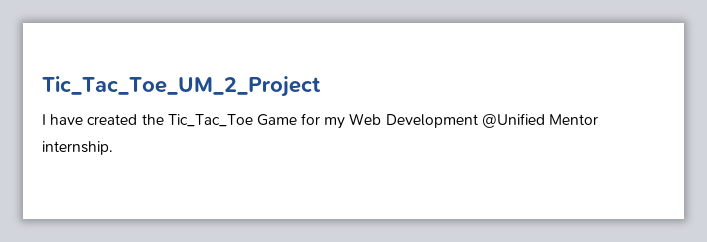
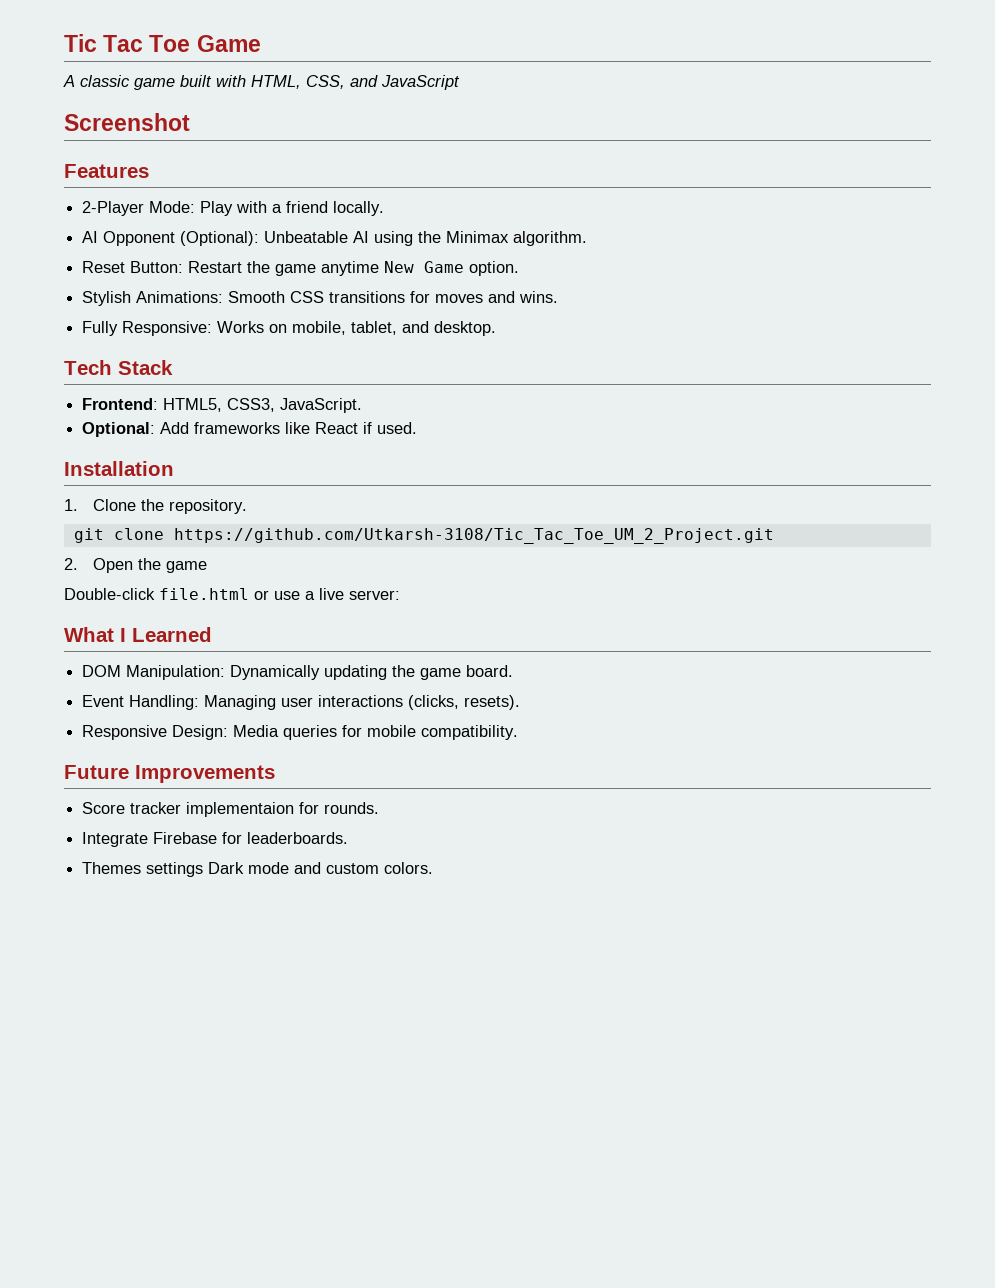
- Tic_Tac_Toe_UM_2_Project
- I have created the Tic_Tac_Toe Game for my Web Development @Unified Mentor internship.
+ Tic Tac Toe Game
+ A classic game built with HTML, CSS, and JavaScript
+ Screenshot
+ Features
+ 2-Player Mode: Play with a friend locally.
+ AI Opponent (Optional): Unbeatable AI using the Minimax algorithm.
+ Reset Button: Restart the game anytime New Game option.
+ Stylish Animations: Smooth CSS transitions for moves and wins.
+ Fully Responsive: Works on mobile, tablet, and desktop.
+ Tech Stack
+ Frontend: HTML5, CSS3, JavaScript.
+ Optional: Add frameworks like React if used.
+ Installation
+ 1. Clone the repository.
+ git clone https://github.com/Utkarsh-3108/Tic_Tac_Toe_UM_2_Project.git
+ 2. Open the game
+ Double-click file.html or use a live server:
+ What I Learned
+ DOM Manipulation: Dynamically updating the game board.
+ Event Handling: Managing user interactions (clicks, resets).
+ Responsive Design: Media queries for mobile compatibility.
+ Future Improvements
+ Score tracker implementaion for rounds.
+ Integrate Firebase for leaderboards.
+ Themes settings Dark mode and custom colors.

